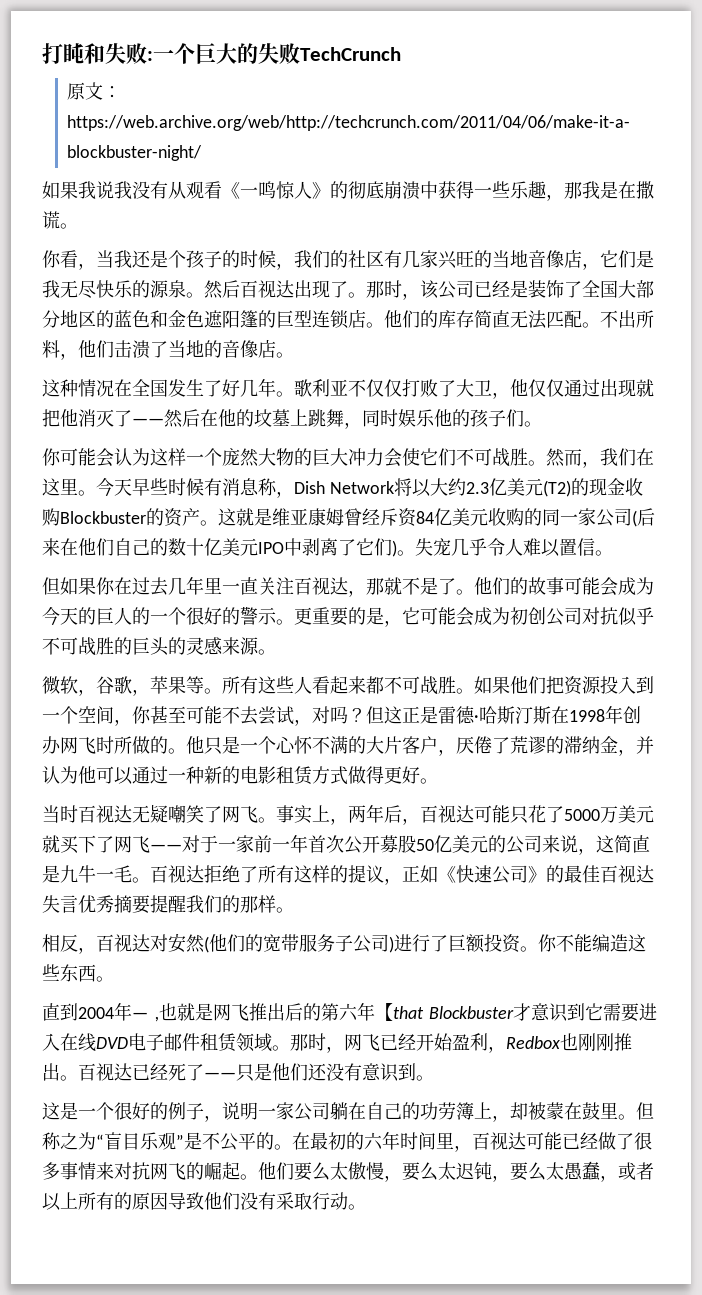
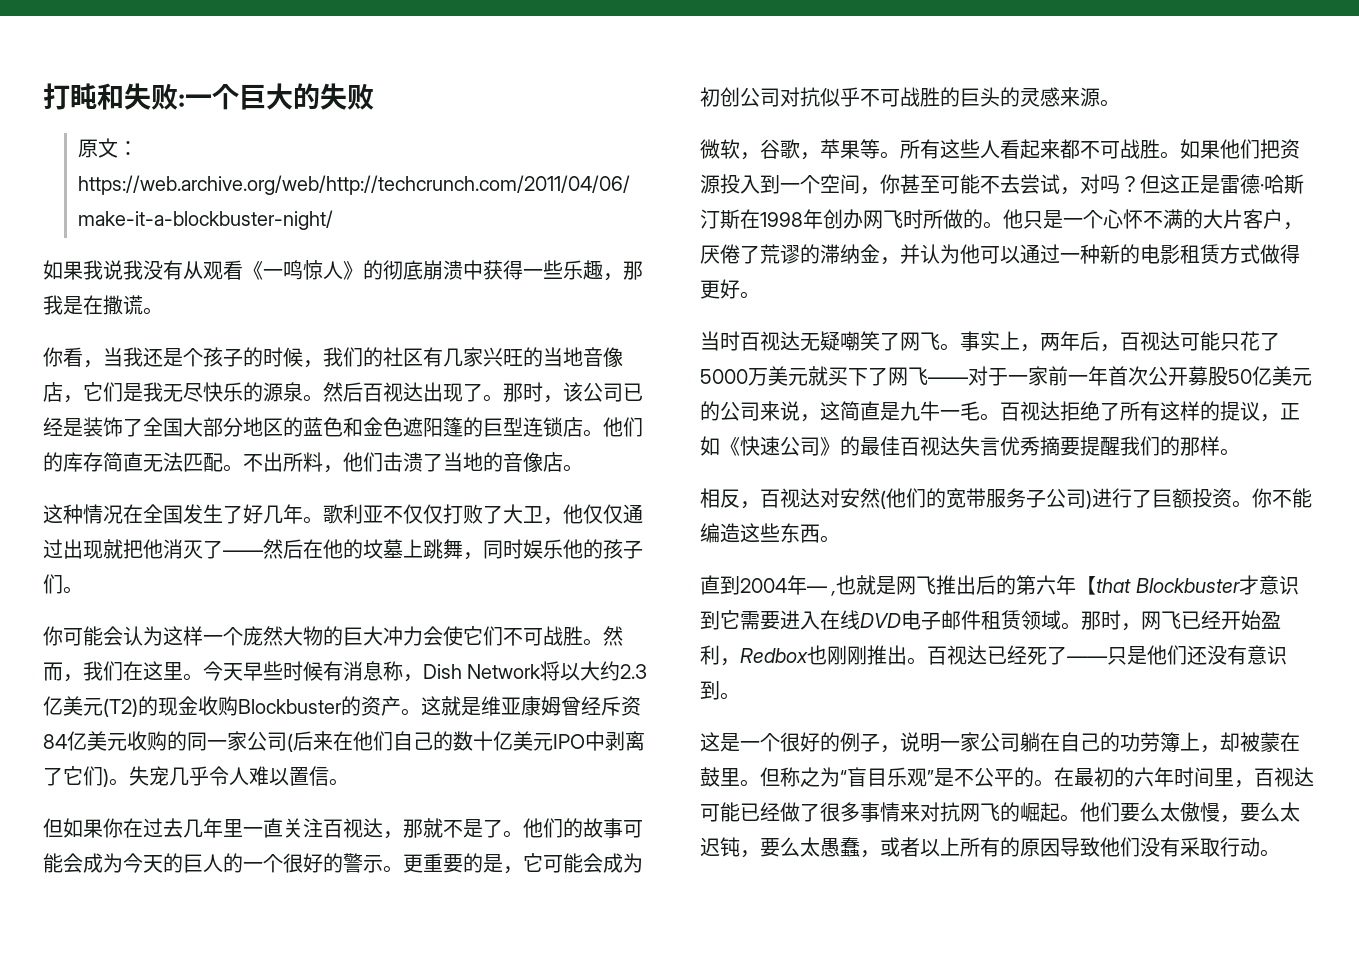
- 打盹和失败:一个巨大的失败TechCrunch
+ 打盹和失败:一个巨大的失败

